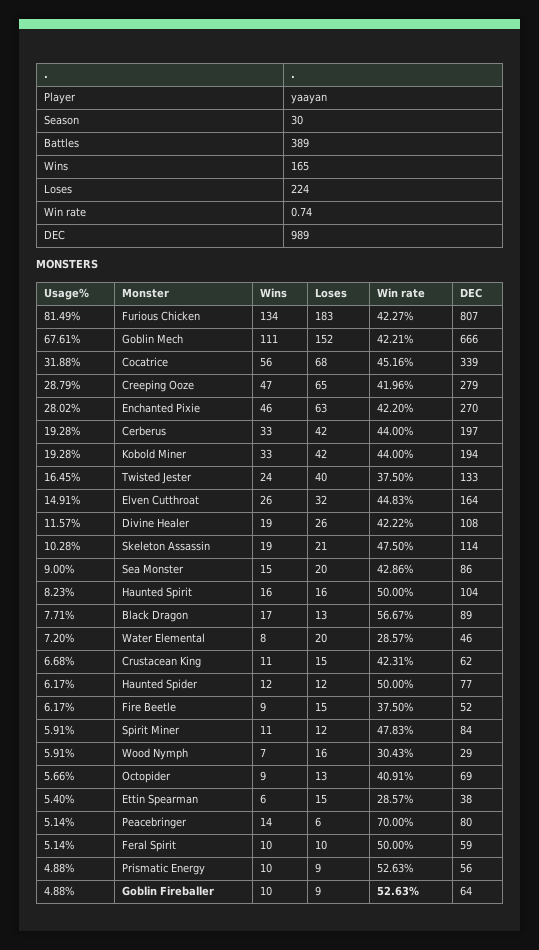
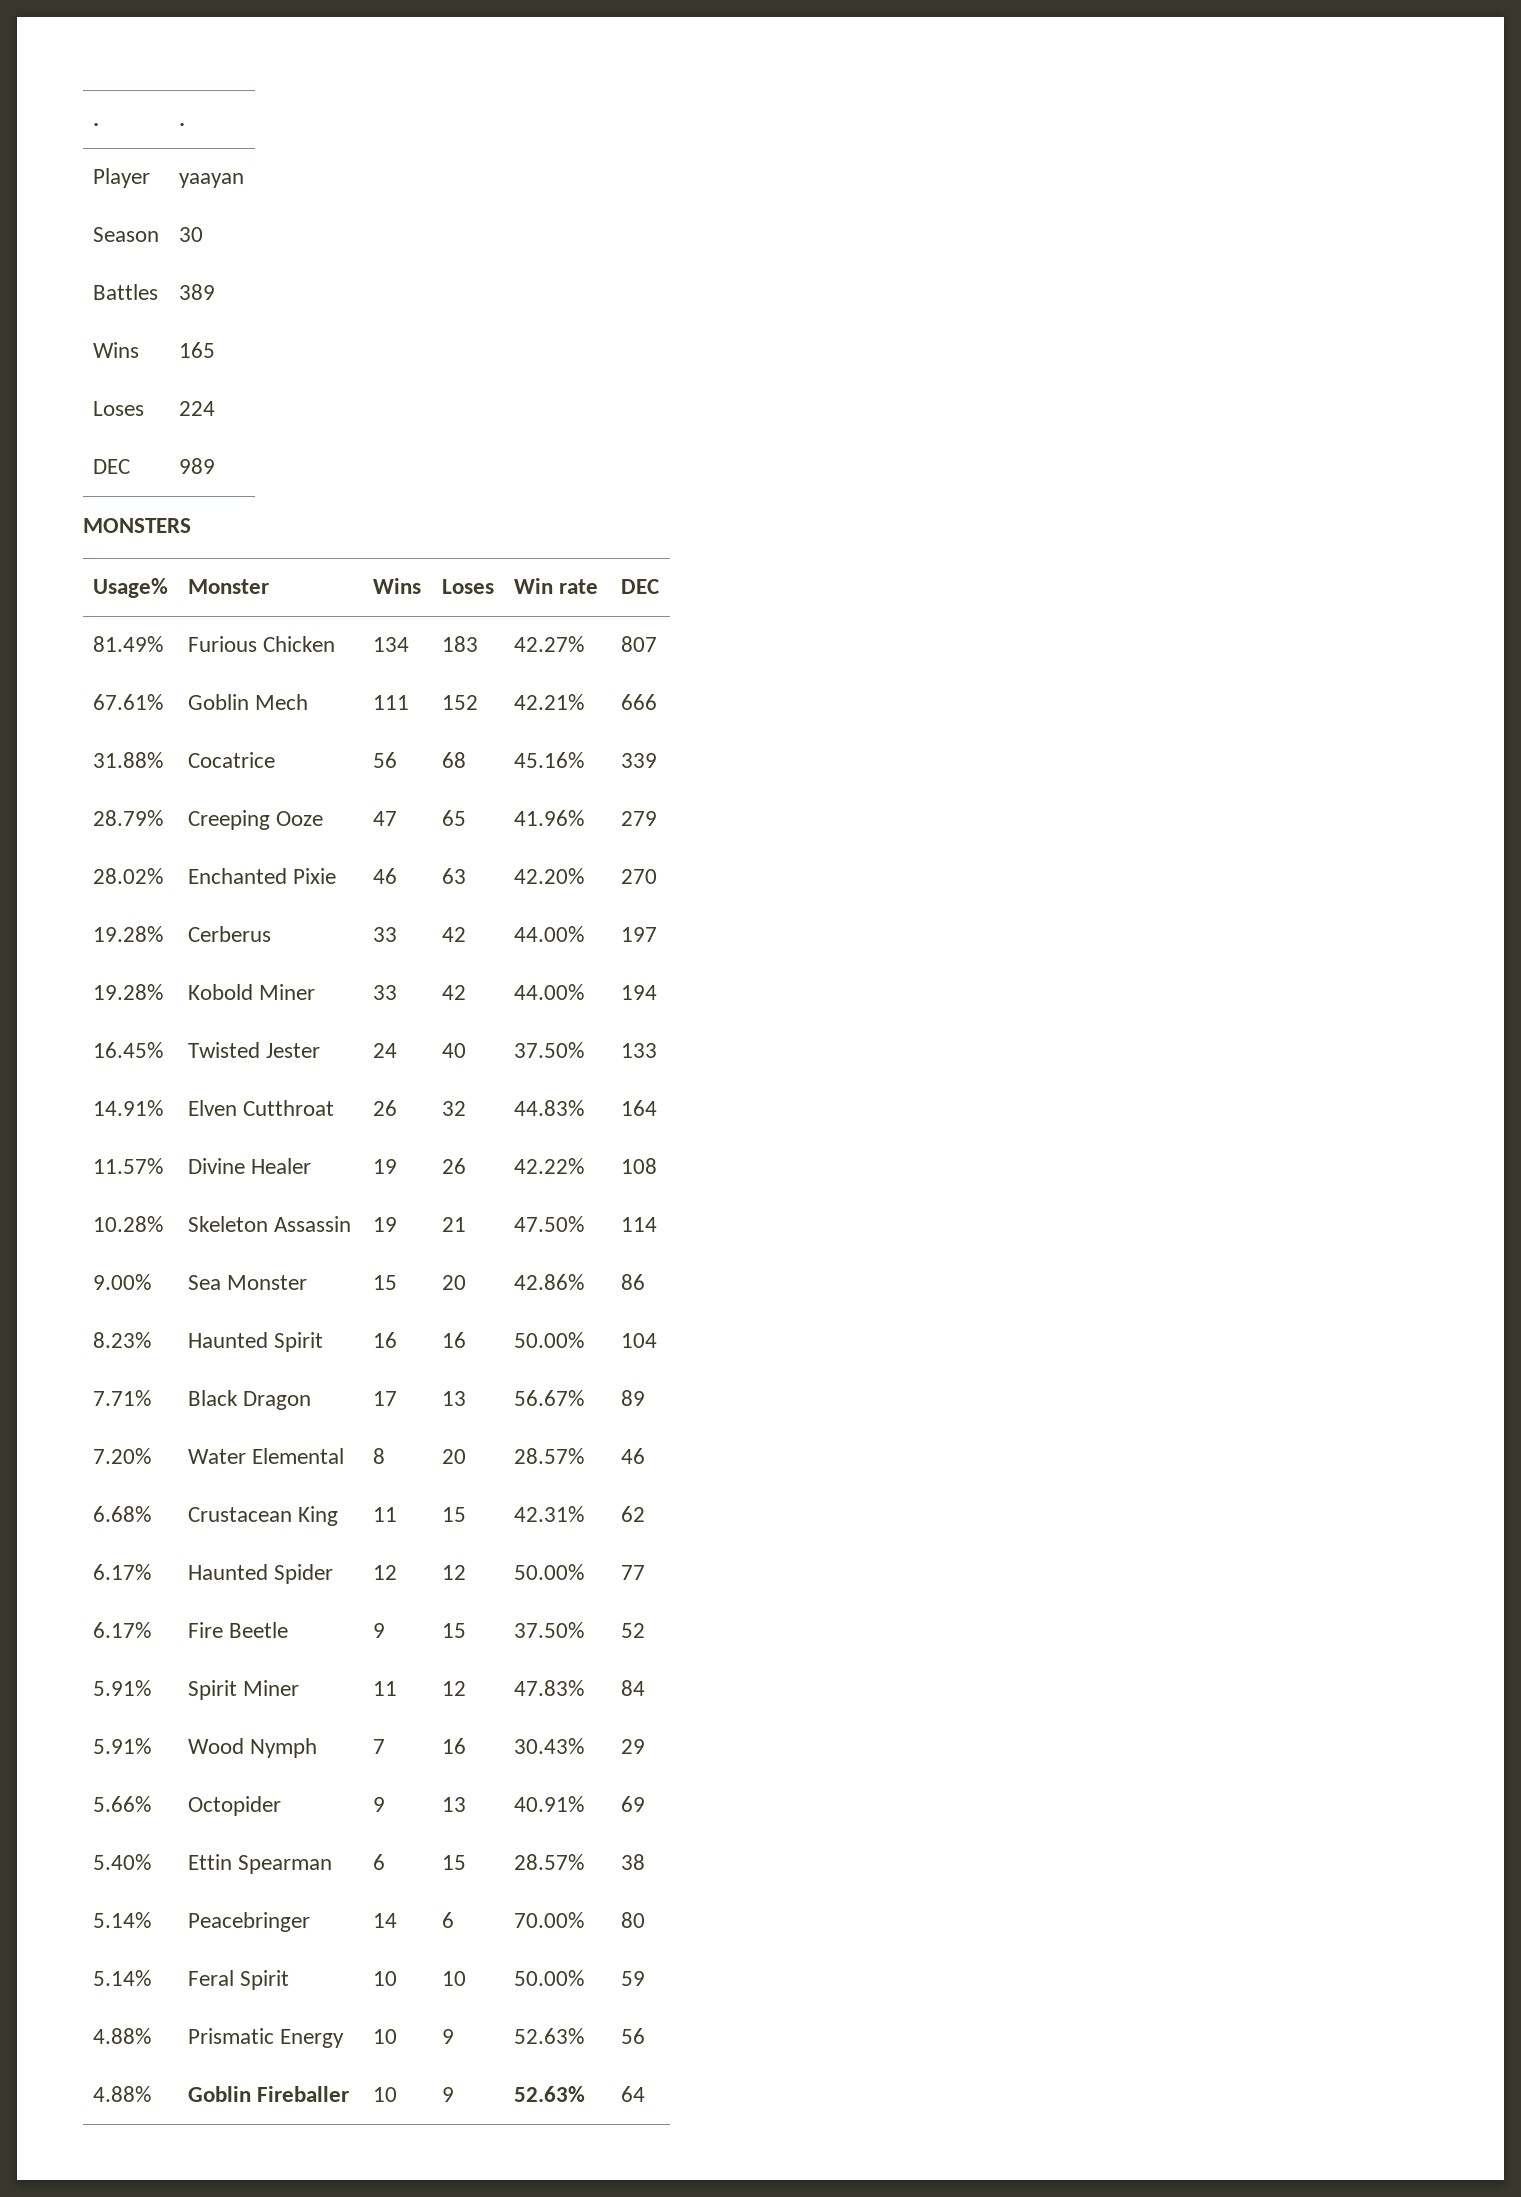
- Win rate | 0.74

